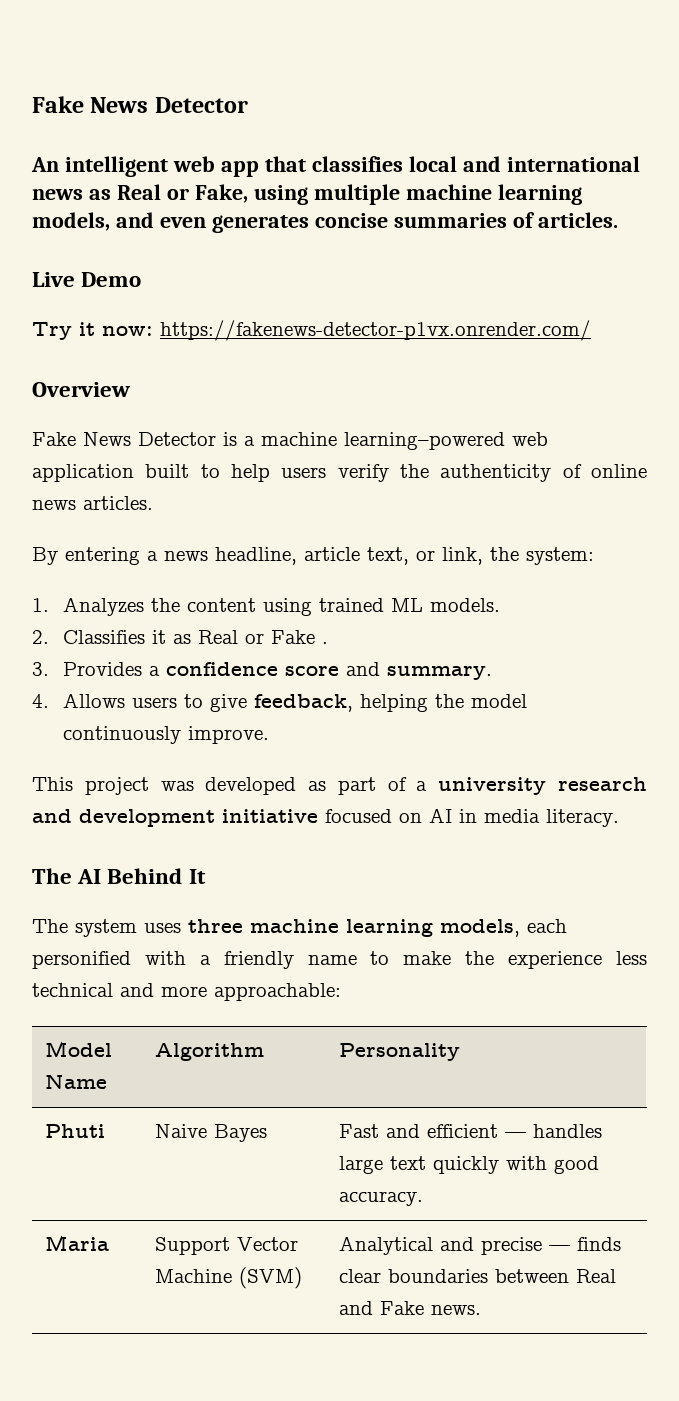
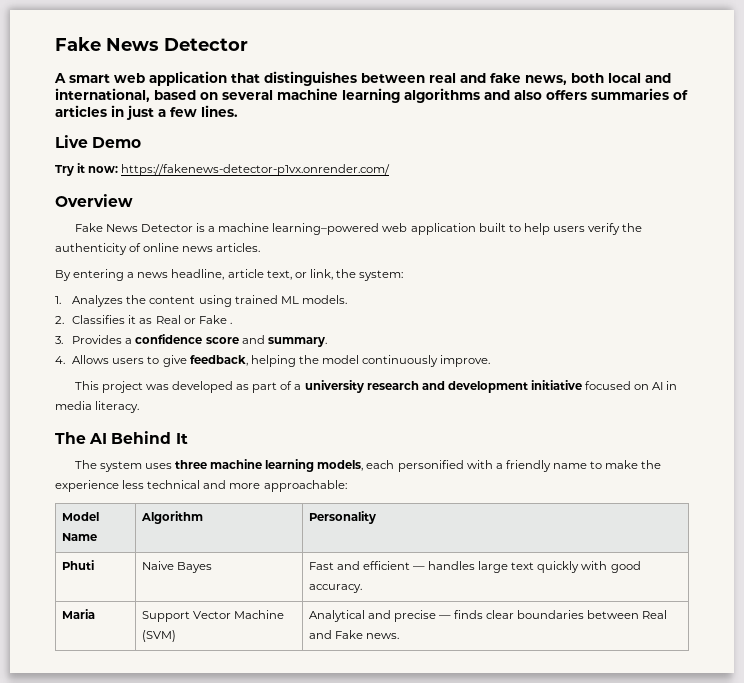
- An intelligent web app that classifies local and international news as Real or Fake, using multiple machine learning models, and even generates concise summaries of articles.
+ A smart web application that distinguishes between real and fake news, both local and international, based on several machine learning algorithms and also offers summaries of articles in just a few lines.

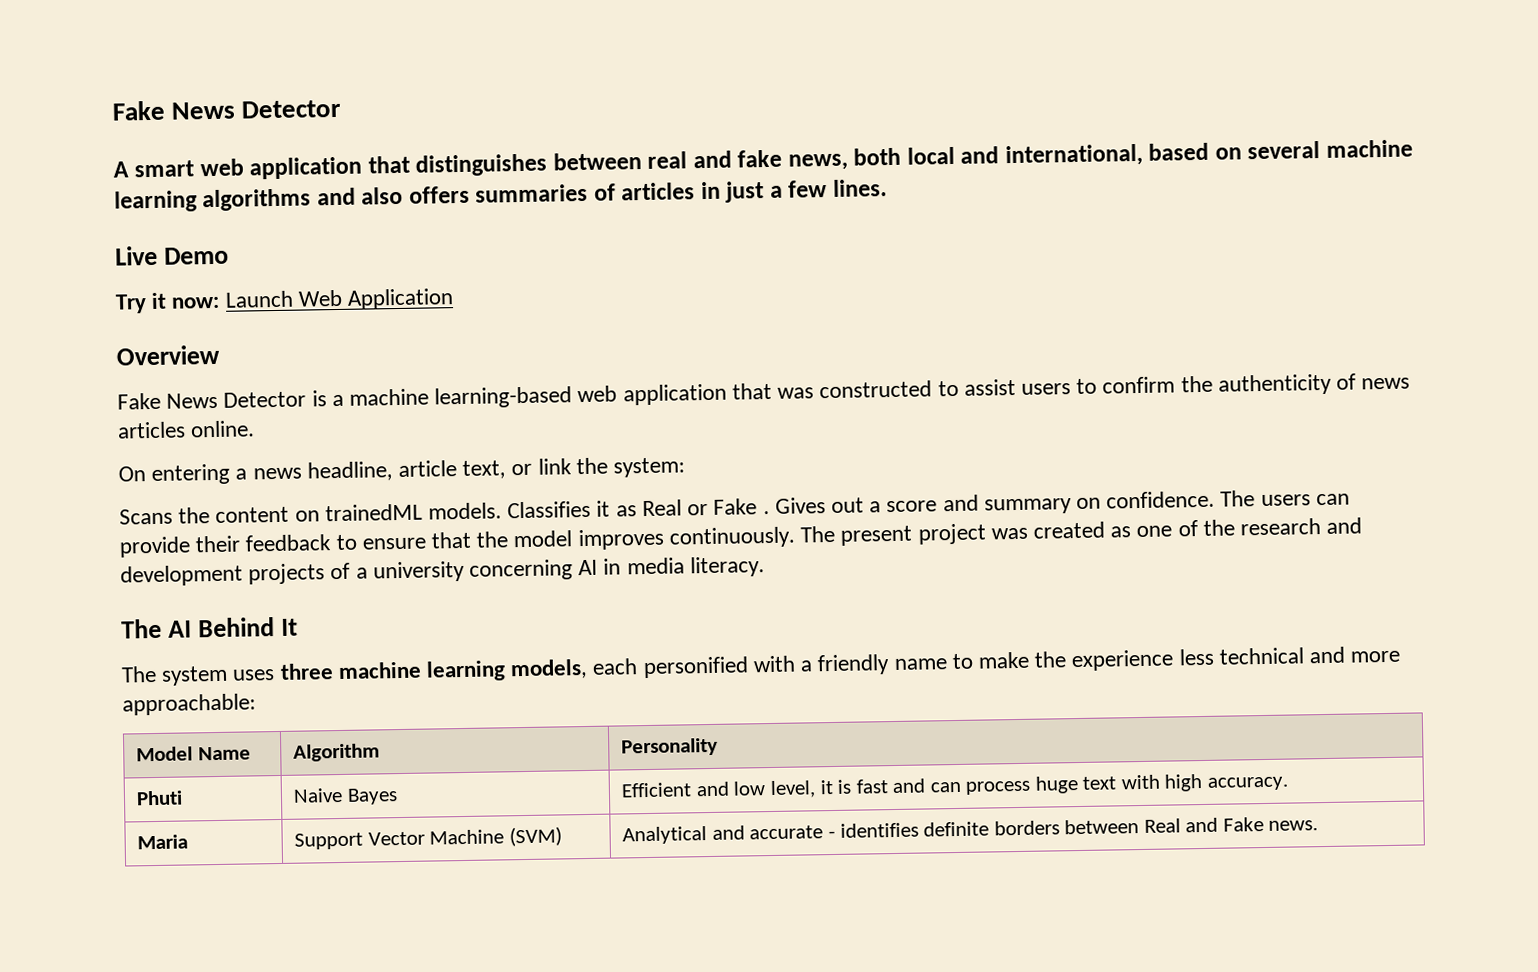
- Try it now: https://fakenews-detector-p1vx.onrender.com/
+ Try it now: Launch Web Application
- Fake News Detector is a machine learning–powered web application built to help users verify the authenticity of online news articles.
- By entering a news headline, article text, or link, the system:
+ Fake News Detector is a machine learning-based web application that was constructed to assist users to confirm the authenticity of news articles online.
+ On entering a news headline, article text, or link the system:
- 1. Analyzes the content using trained ML models.
- 2. Classifies it as Real or Fake .
- 3. Provides a confidence score and summary.
- 4. Allows users to give feedback, helping the model continuously improve.
- This project was developed as part of a university research and development initiative focused on AI in media literacy.
+ Scans the content on trainedML models. Classifies it as Real or Fake . Gives out a score and summary on confidence. The users can provide their feedback to ensure that the model improves continuously. The present project was created as one of the research and development projects of a university concerning AI in media literacy.
- Phuti | Naive Bayes | Fast and efficient — handles large text quickly with good accuracy.
+ Phuti | Naive Bayes | Efficient and low level, it is fast and can process huge text with high accuracy.
- Maria | Support Vector Machine (SVM) | Analytical and precise — finds clear boundaries between Real and Fake news.
+ Maria | Support Vector Machine (SVM) | Analytical and accurate - identifies definite borders between Real and Fake news.

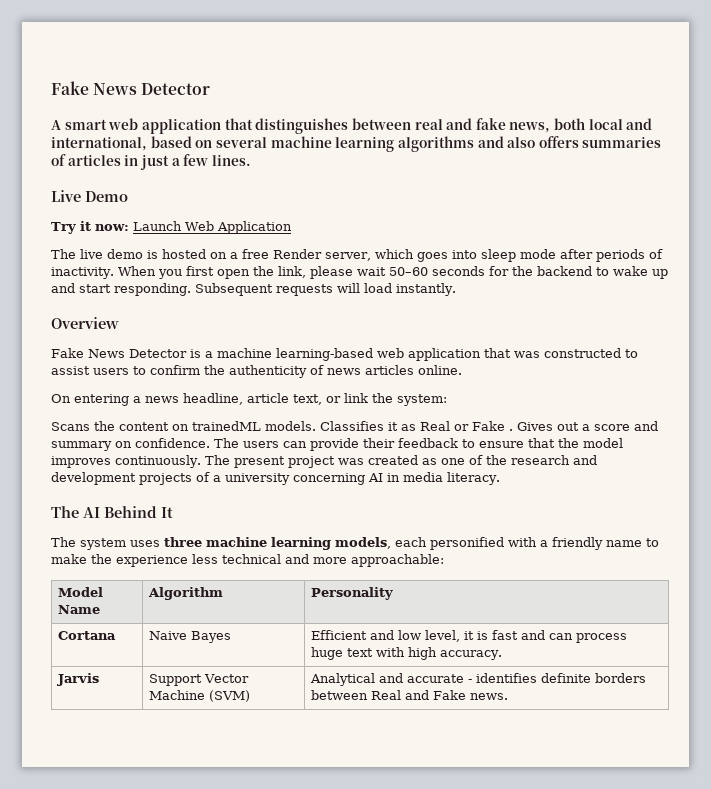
+ The live demo is hosted on a free Render server, which goes into sleep mode after periods of inactivity. When you first open the link, please wait 50–60 seconds for the backend to wake up and start responding. Subsequent requests will load instantly.
- Phuti | Naive Bayes | Efficient and low level, it is fast and can process huge text with high accuracy.
+ Cortana | Naive Bayes | Efficient and low level, it is fast and can process huge text with high accuracy.
- Maria | Support Vector Machine (SVM) | Analytical and accurate - identifies definite borders between Real and Fake news.
+ Jarvis | Support Vector Machine (SVM) | Analytical and accurate - identifies definite borders between Real and Fake news.

